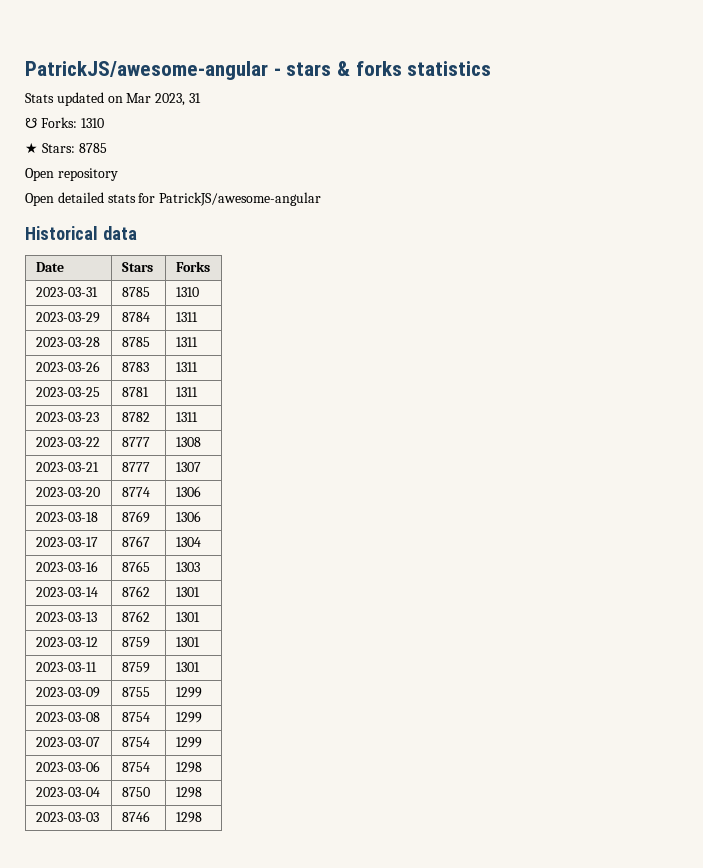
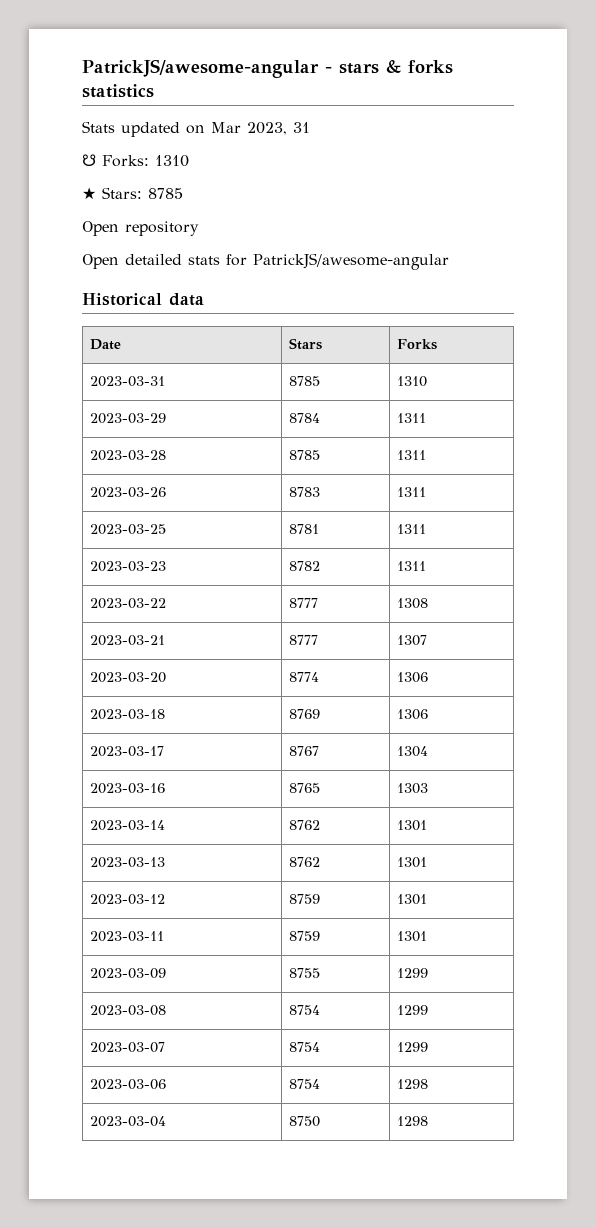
- 2023-03-03 | 8746 | 1298

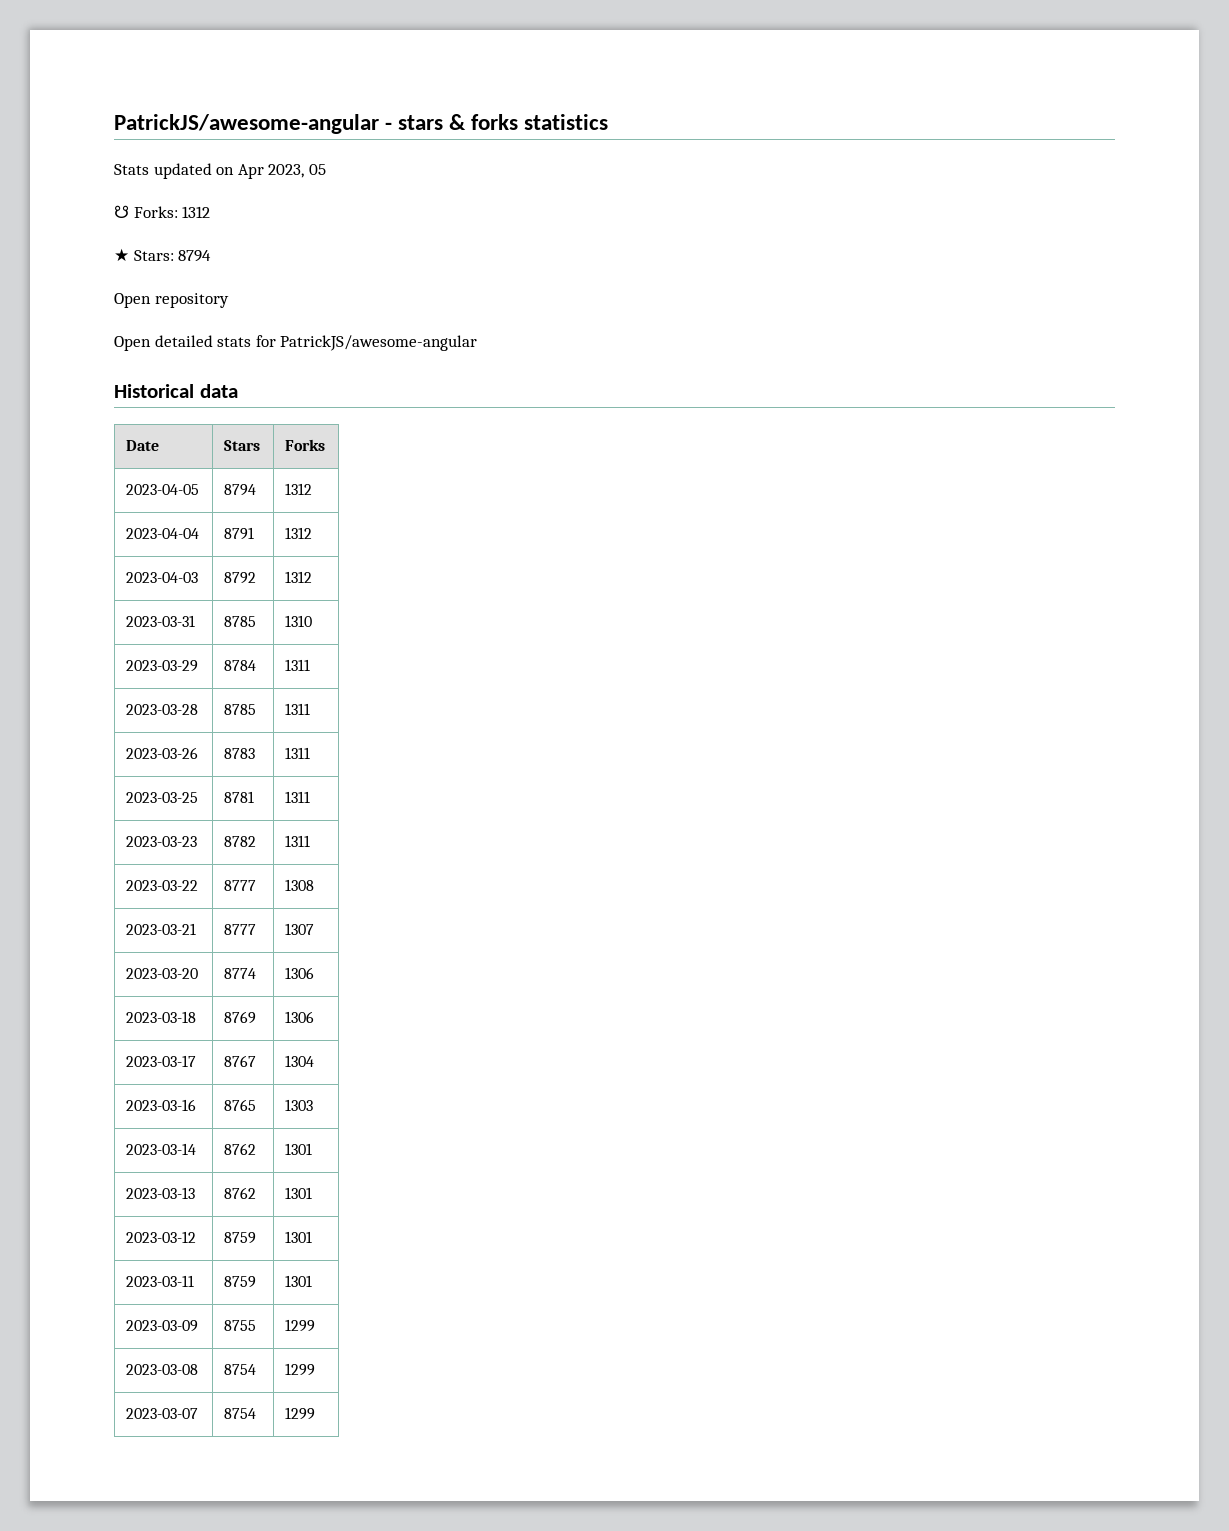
- Stats updated on Mar 2023, 31
+ Stats updated on Apr 2023, 05
- ☋ Forks: 1310
+ ☋ Forks: 1312
- ★ Stars: 8785
+ ★ Stars: 8794
+ 2023-04-05 | 8794 | 1312
+ 2023-04-04 | 8791 | 1312
+ 2023-04-03 | 8792 | 1312
- 2023-03-06 | 8754 | 1298
- 2023-03-04 | 8750 | 1298

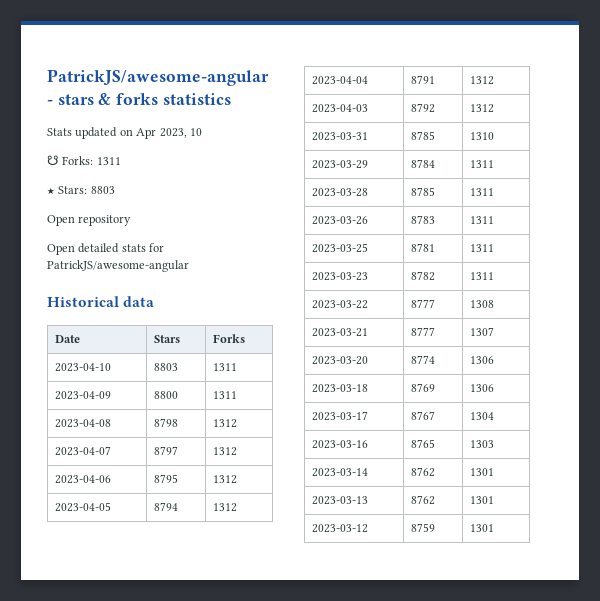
- Stats updated on Apr 2023, 05
+ Stats updated on Apr 2023, 10
- ☋ Forks: 1312
+ ☋ Forks: 1311
- ★ Stars: 8794
+ ★ Stars: 8803
+ 2023-04-10 | 8803 | 1311
+ 2023-04-09 | 8800 | 1311
+ 2023-04-08 | 8798 | 1312
+ 2023-04-07 | 8797 | 1312
+ 2023-04-06 | 8795 | 1312
- 2023-03-11 | 8759 | 1301
- 2023-03-09 | 8755 | 1299
- 2023-03-08 | 8754 | 1299
- 2023-03-07 | 8754 | 1299

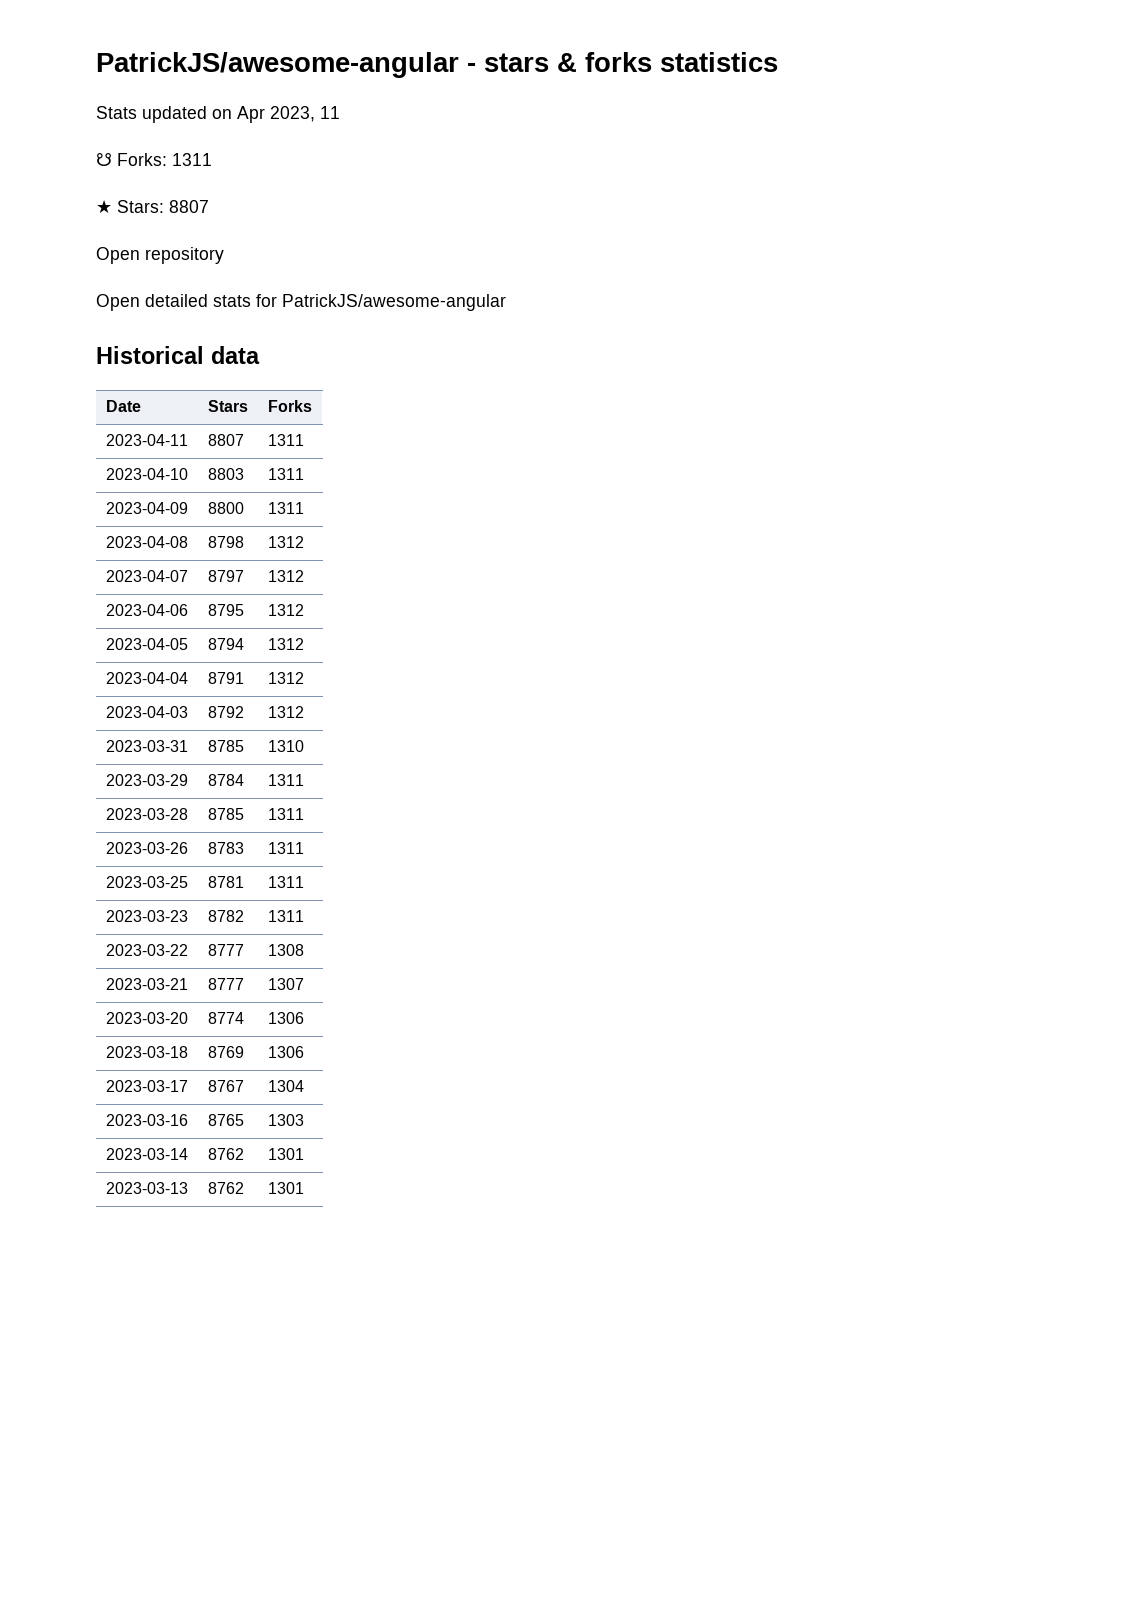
- Stats updated on Apr 2023, 10
+ Stats updated on Apr 2023, 11
- ★ Stars: 8803
+ ★ Stars: 8807
+ 2023-04-11 | 8807 | 1311
- 2023-03-12 | 8759 | 1301

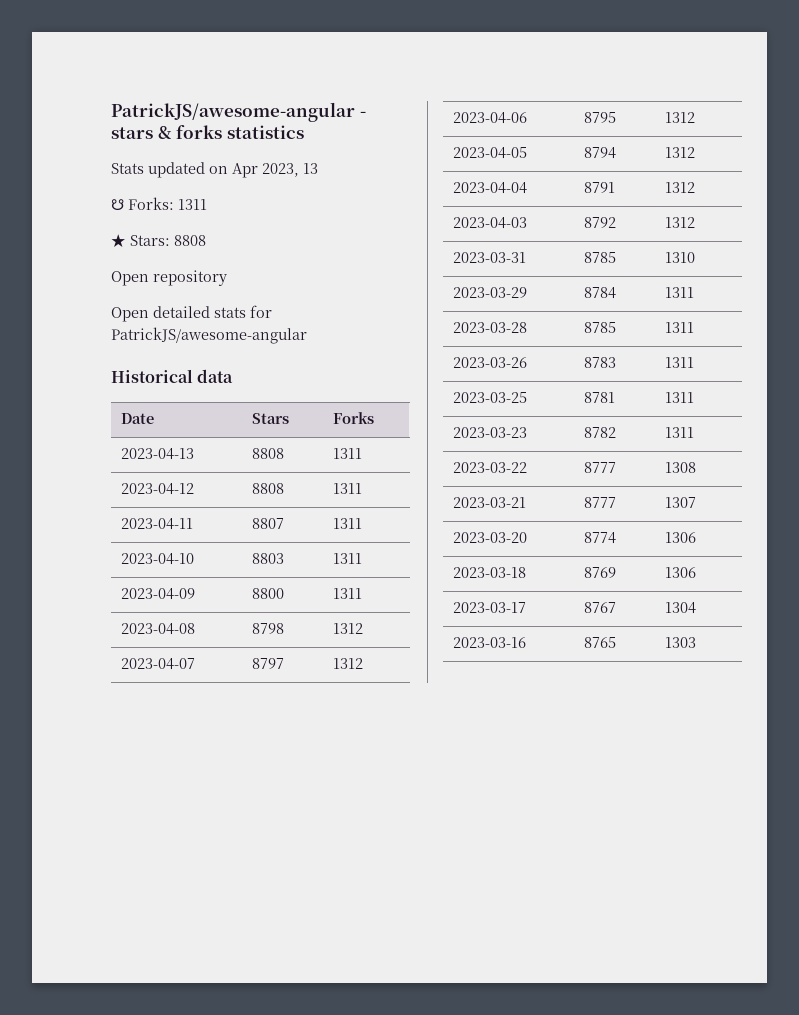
- Stats updated on Apr 2023, 11
+ Stats updated on Apr 2023, 13
- ★ Stars: 8807
+ ★ Stars: 8808
+ 2023-04-13 | 8808 | 1311
+ 2023-04-12 | 8808 | 1311
- 2023-03-14 | 8762 | 1301
- 2023-03-13 | 8762 | 1301

